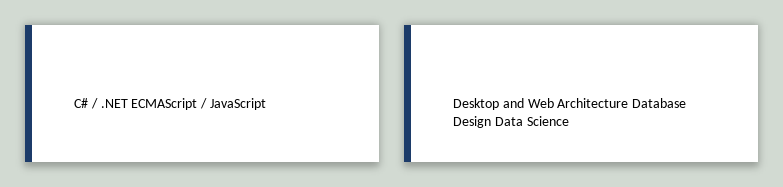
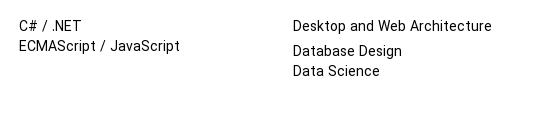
- C# / .NET ECMAScript / JavaScript
+ C# / .NET
+ ECMAScript / JavaScript
- Desktop and Web Architecture Database Design Data Science
+ Desktop and Web Architecture
+ Database Design
+ Data Science

